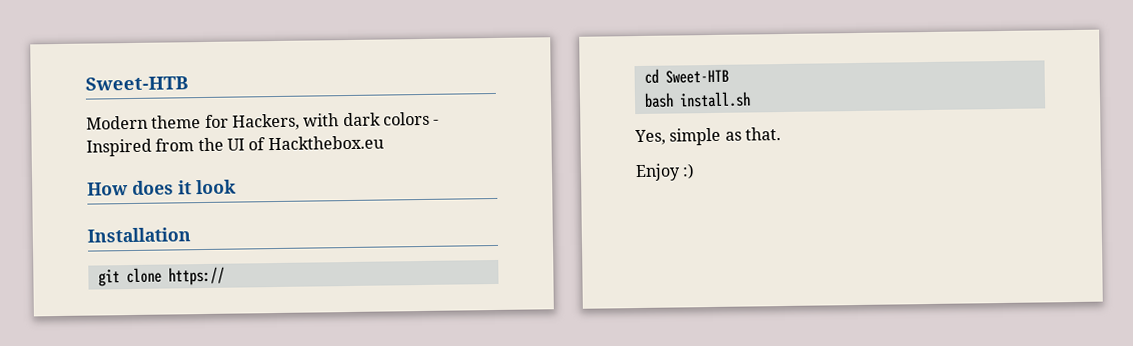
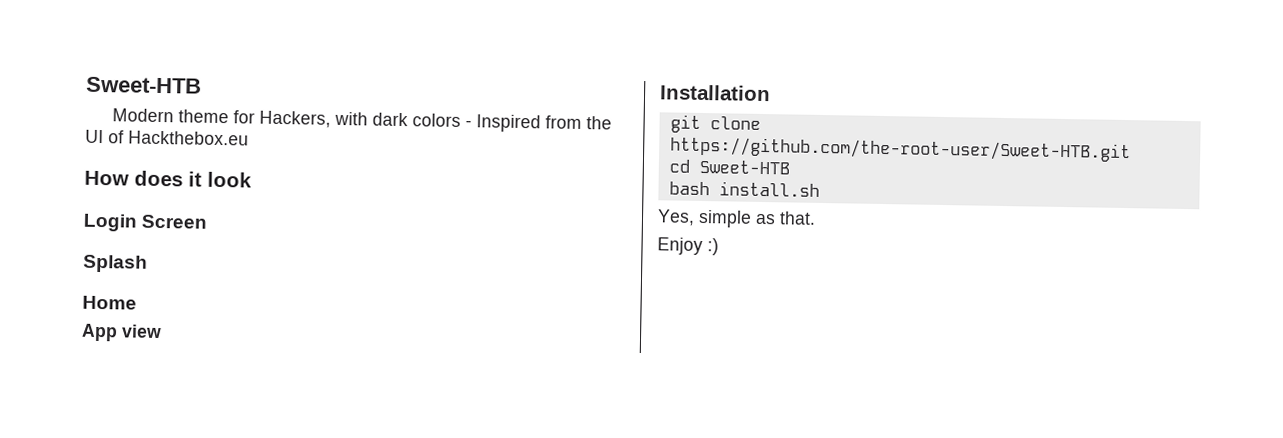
+ Login Screen
+ Splash
+ Home
+ App view
- git clone https://
+ git clone https://github.com/the-root-user/Sweet-HTB.git

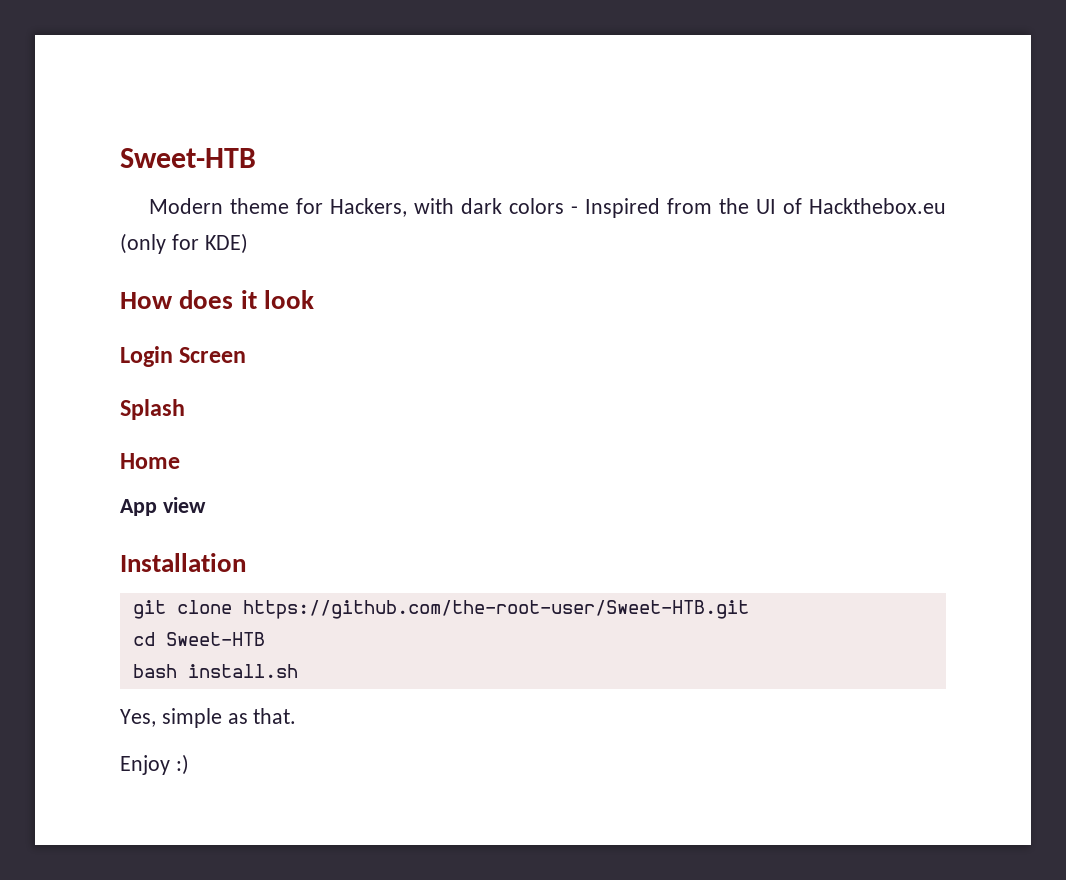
- Modern theme for Hackers, with dark colors - Inspired from the UI of Hackthebox.eu
+ Modern theme for Hackers, with dark colors - Inspired from the UI of Hackthebox.eu (only for KDE)

